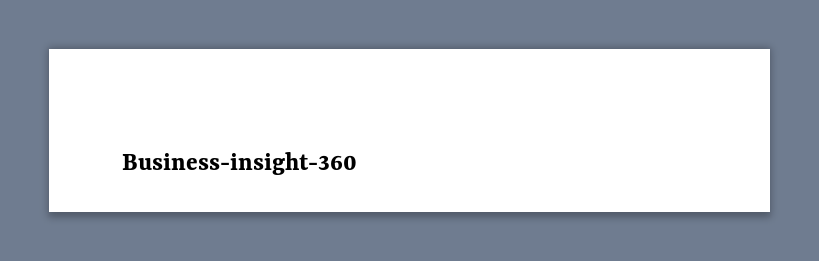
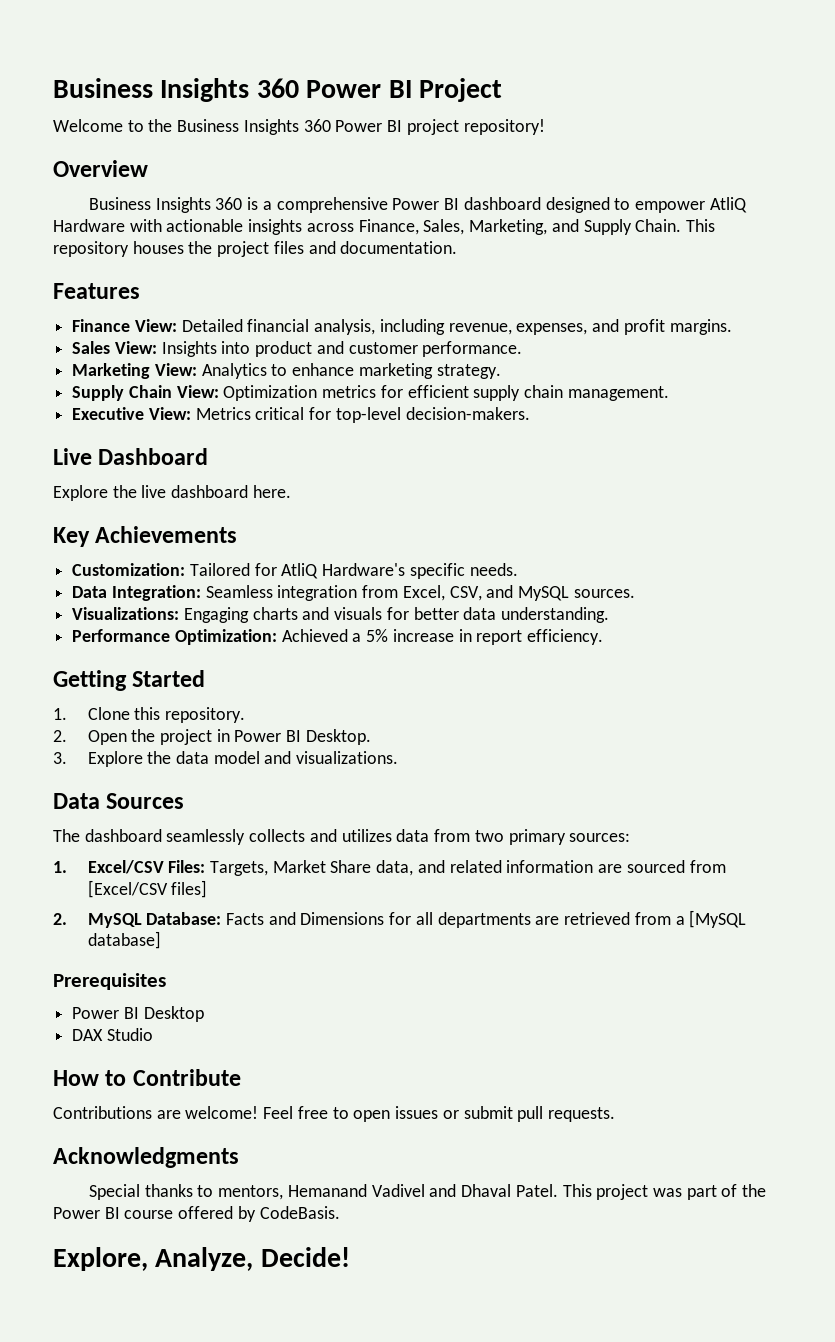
- Business-insight-360
+ Business Insights 360 Power BI Project
+ Welcome to the Business Insights 360 Power BI project repository!
+ Overview
+ Business Insights 360 is a comprehensive Power BI dashboard designed to empower AtliQ Hardware with actionable insights across Finance, Sales, Marketing, and Supply Chain. This repository houses the project files and documentation.
+ Features
+ Finance View: Detailed financial analysis, including revenue, expenses, and profit margins.
+ Sales View: Insights into product and customer performance.
+ Marketing View: Analytics to enhance marketing strategy.
+ Supply Chain View: Optimization metrics for efficient supply chain management.
+ Executive View: Metrics critical for top-level decision-makers.
+ Live Dashboard
+ Explore the live dashboard here.
+ Key Achievements
+ Customization: Tailored for AtliQ Hardware's specific needs.
+ Data Integration: Seamless integration from Excel, CSV, and MySQL sources.
+ Visualizations: Engaging charts and visuals for better data understanding.
+ Performance Optimization: Achieved a 5% increase in report efficiency.
+ Getting Started
+ 1. Clone this repository.
+ 2. Open the project in Power BI Desktop.
+ 3. Explore the data model and visualizations.
+ Data Sources
+ The dashboard seamlessly collects and utilizes data from two primary sources:
+ 1. Excel/CSV Files: Targets, Market Share data, and related information are sourced from [Excel/CSV files]
+ 2. MySQL Database: Facts and Dimensions for all departments are retrieved from a [MySQL database]
+ Prerequisites
+ Power BI Desktop
+ DAX Studio
+ How to Contribute
+ Contributions are welcome! Feel free to open issues or submit pull requests.
+ Acknowledgments
+ Special thanks to mentors, Hemanand Vadivel and Dhaval Patel. This project was part of the Power BI course offered by CodeBasis.
+ Explore, Analyze, Decide!

